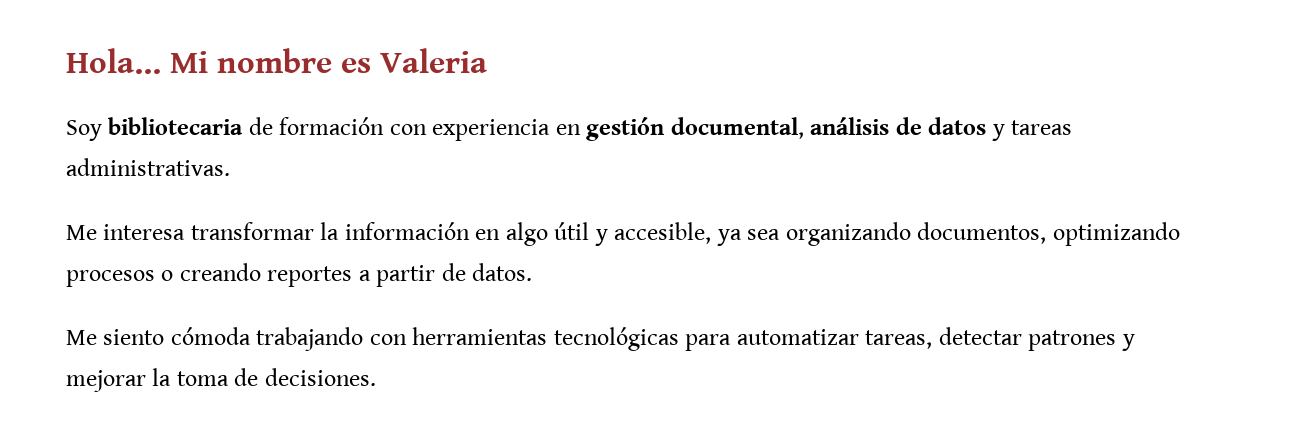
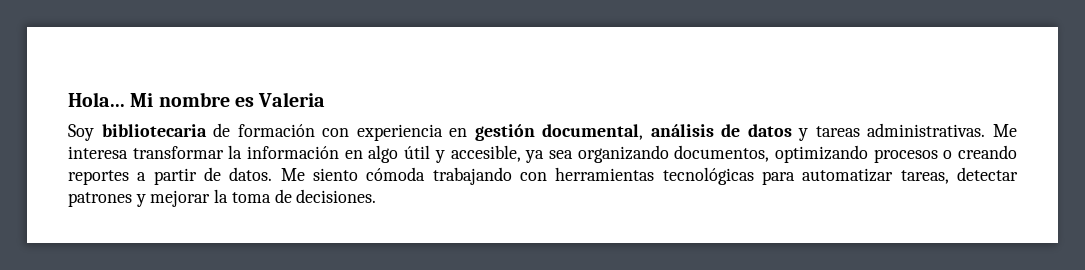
- Soy bibliotecaria de formación con experiencia en gestión documental, análisis de datos y tareas administrativas.
- Me interesa transformar la información en algo útil y accesible, ya sea organizando documentos, optimizando procesos o creando reportes a partir de datos.
- Me siento cómoda trabajando con herramientas tecnológicas para automatizar tareas, detectar patrones y mejorar la toma de decisiones.
+ Soy bibliotecaria de formación con experiencia en gestión documental, análisis de datos y tareas administrativas. Me interesa transformar la información en algo útil y accesible, ya sea organizando documentos, optimizando procesos o creando reportes a partir de datos. Me siento cómoda trabajando con herramientas tecnológicas para automatizar tareas, detectar patrones y mejorar la toma de decisiones.

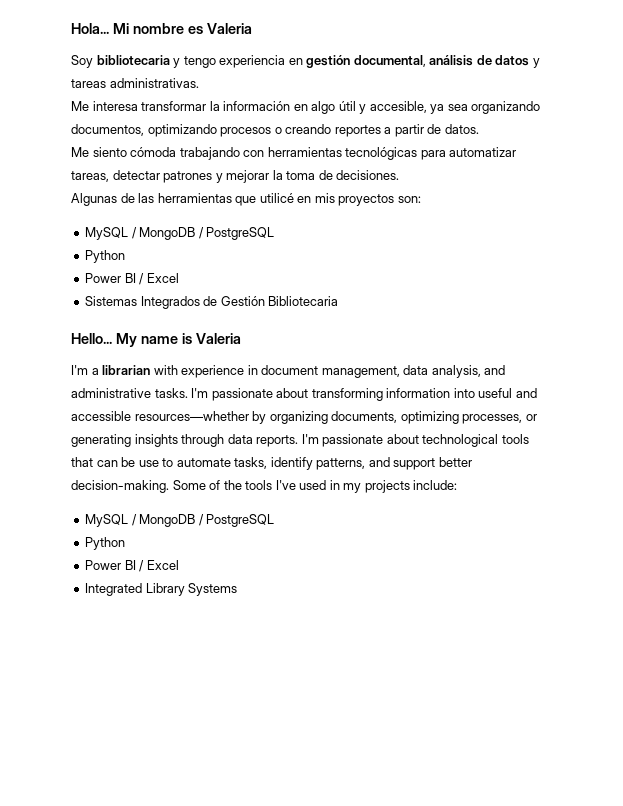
- Soy bibliotecaria de formación con experiencia en gestión documental, análisis de datos y tareas administrativas. Me interesa transformar la información en algo útil y accesible, ya sea organizando documentos, optimizando procesos o creando reportes a partir de datos. Me siento cómoda trabajando con herramientas tecnológicas para automatizar tareas, detectar patrones y mejorar la toma de decisiones.
+ Soy bibliotecaria y tengo experiencia en gestión documental, análisis de datos y tareas administrativas.
+ Me interesa transformar la información en algo útil y accesible, ya sea organizando documentos, optimizando procesos o creando reportes a partir de datos.
+ Me siento cómoda trabajando con herramientas tecnológicas para automatizar tareas, detectar patrones y mejorar la toma de decisiones.
+ Algunas de las herramientas que utilicé en mis proyectos son:
+ MySQL / MongoDB / PostgreSQL
+ Python
+ Power BI / Excel
+ Sistemas Integrados de Gestión Bibliotecaria
+ Hello... My name is Valeria
+ I'm a librarian with experience in document management, data analysis, and administrative tasks. I'm passionate about transforming information into useful and accessible resources—whether by organizing documents, optimizing processes, or generating insights through data reports. I'm passionate about technological tools that can be use to automate tasks, identify patterns, and support better decision-making. Some of the tools I've used in my projects include:
+ MySQL / MongoDB / PostgreSQL
+ Python
+ Power BI / Excel
+ Integrated Library Systems

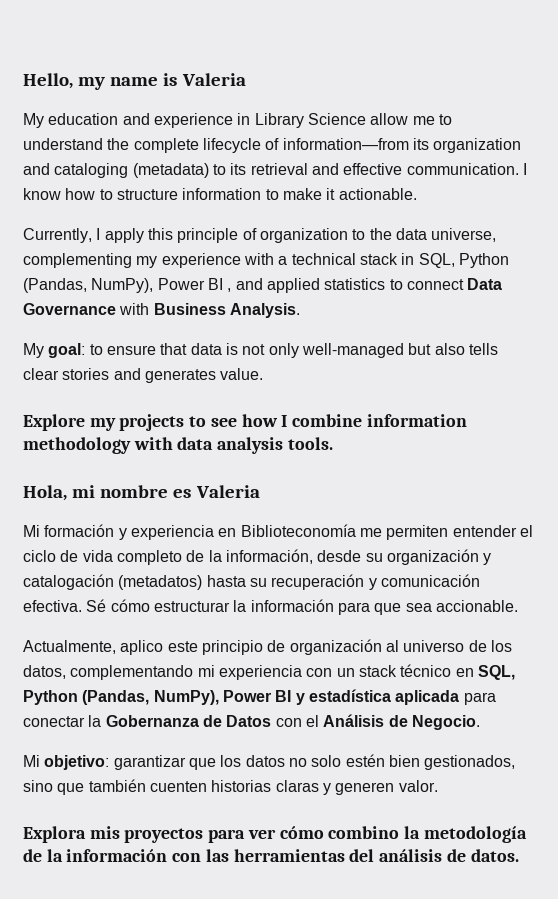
- Hola... Mi nombre es Valeria
- Soy bibliotecaria y tengo experiencia en gestión documental, análisis de datos y tareas administrativas.
- Me interesa transformar la información en algo útil y accesible, ya sea organizando documentos, optimizando procesos o creando reportes a partir de datos.
- Me siento cómoda trabajando con herramientas tecnológicas para automatizar tareas, detectar patrones y mejorar la toma de decisiones.
- Algunas de las herramientas que utilicé en mis proyectos son:
- MySQL / MongoDB / PostgreSQL
- Python
- Power BI / Excel
- Sistemas Integrados de Gestión Bibliotecaria
- Hello... My name is Valeria
- I'm a librarian with experience in document management, data analysis, and administrative tasks. I'm passionate about transforming information into useful and accessible resources—whether by organizing documents, optimizing processes, or generating insights through data reports. I'm passionate about technological tools that can be use to automate tasks, identify patterns, and support better decision-making. Some of the tools I've used in my projects include:
- MySQL / MongoDB / PostgreSQL
- Python
- Power BI / Excel
- Integrated Library Systems
+ Hello, my name is Valeria
+ My education and experience in Library Science allow me to understand the complete lifecycle of information—from its organization and cataloging (metadata) to its retrieval and effective communication. I know how to structure information to make it actionable.
+ Currently, I apply this principle of organization to the data universe, complementing my experience with a technical stack in SQL, Python (Pandas, NumPy), Power BI , and applied statistics to connect Data Governance with Business Analysis.
+ My goal: to ensure that data is not only well-managed but also tells clear stories and generates value.
+ Explore my projects to see how I combine information methodology with data analysis tools.
+ Hola, mi nombre es Valeria
+ Mi formación y experiencia en Biblioteconomía me permiten entender el ciclo de vida completo de la información, desde su organización y catalogación (metadatos) hasta su recuperación y comunicación efectiva. Sé cómo estructurar la información para que sea accionable.
+ Actualmente, aplico este principio de organización al universo de los datos, complementando mi experiencia con un stack técnico en SQL, Python (Pandas, NumPy), Power BI y estadística aplicada para conectar la Gobernanza de Datos con el Análisis de Negocio.
+ Mi objetivo: garantizar que los datos no solo estén bien gestionados, sino que también cuenten historias claras y generen valor.
+ Explora mis proyectos para ver cómo combino la metodología de la información con las herramientas del análisis de datos.

